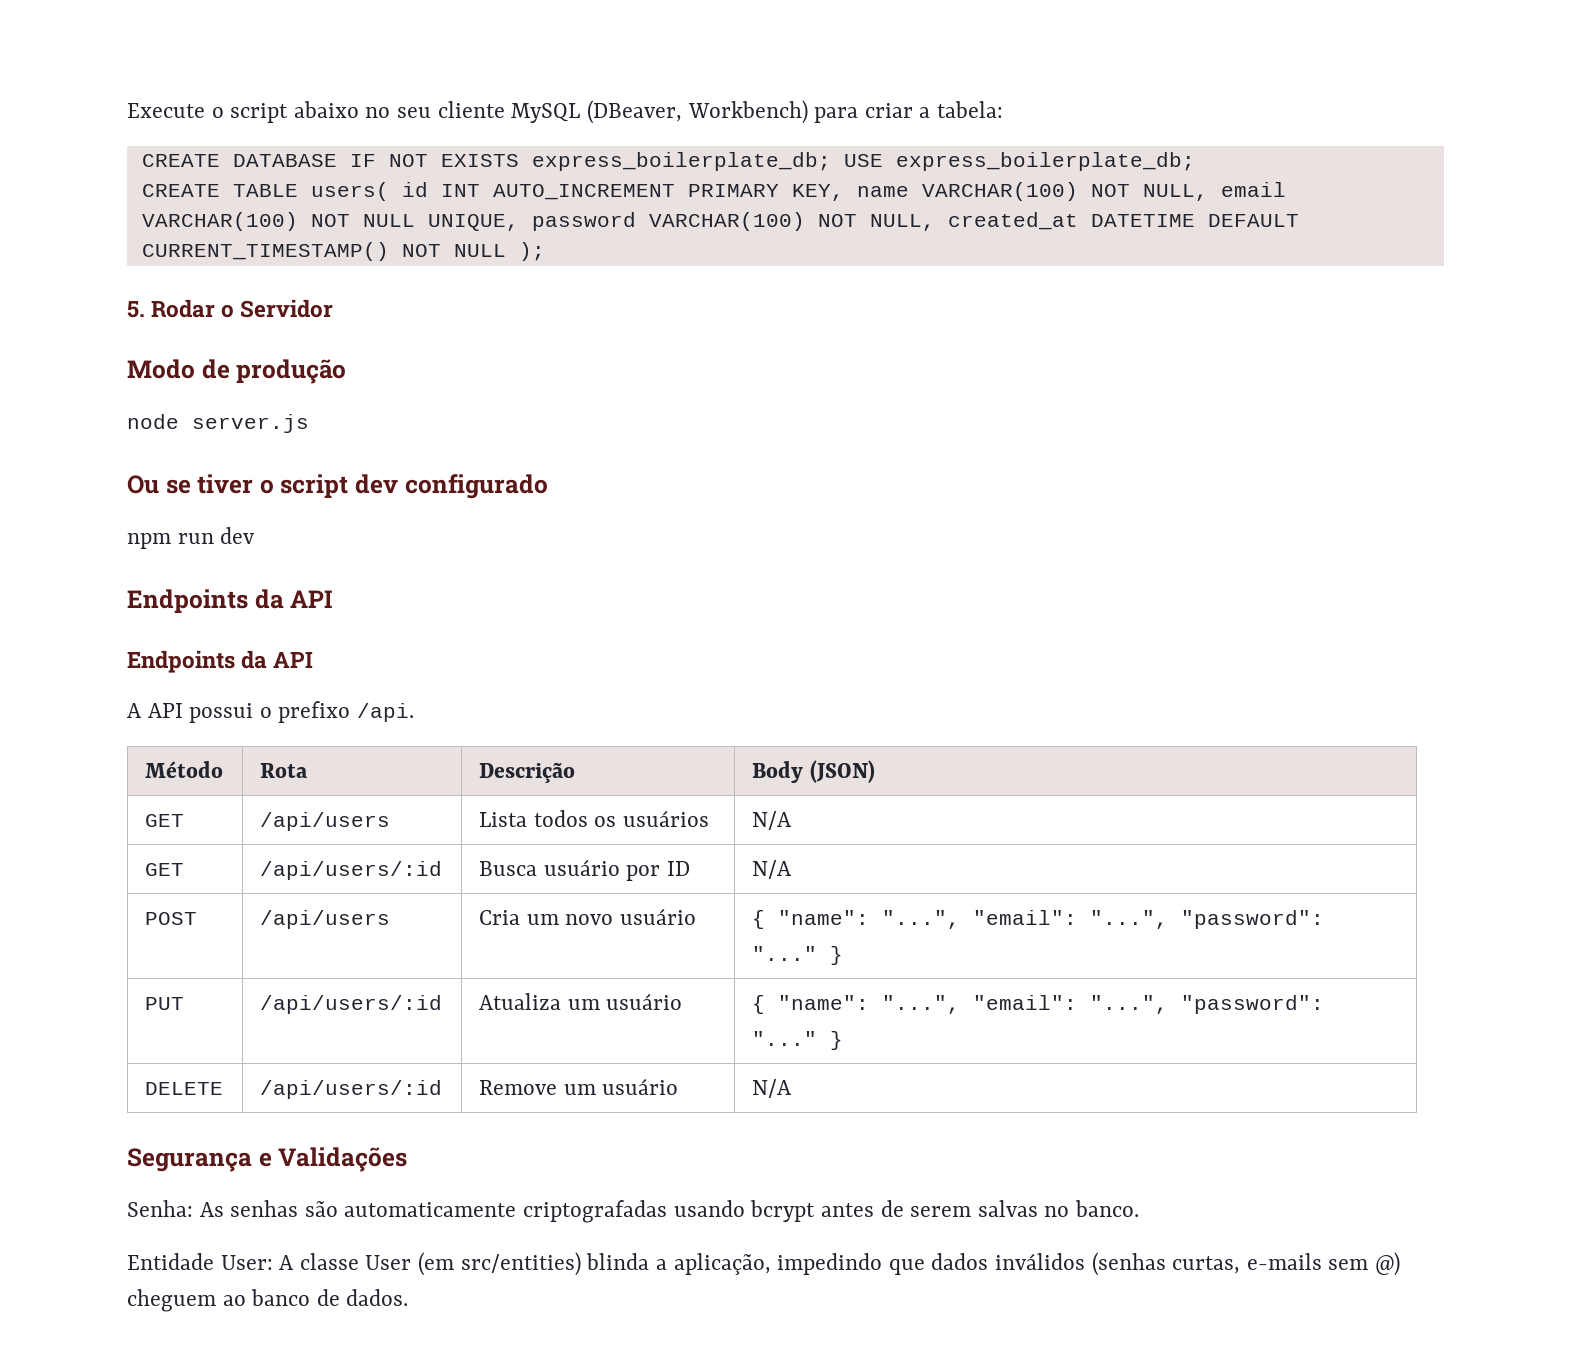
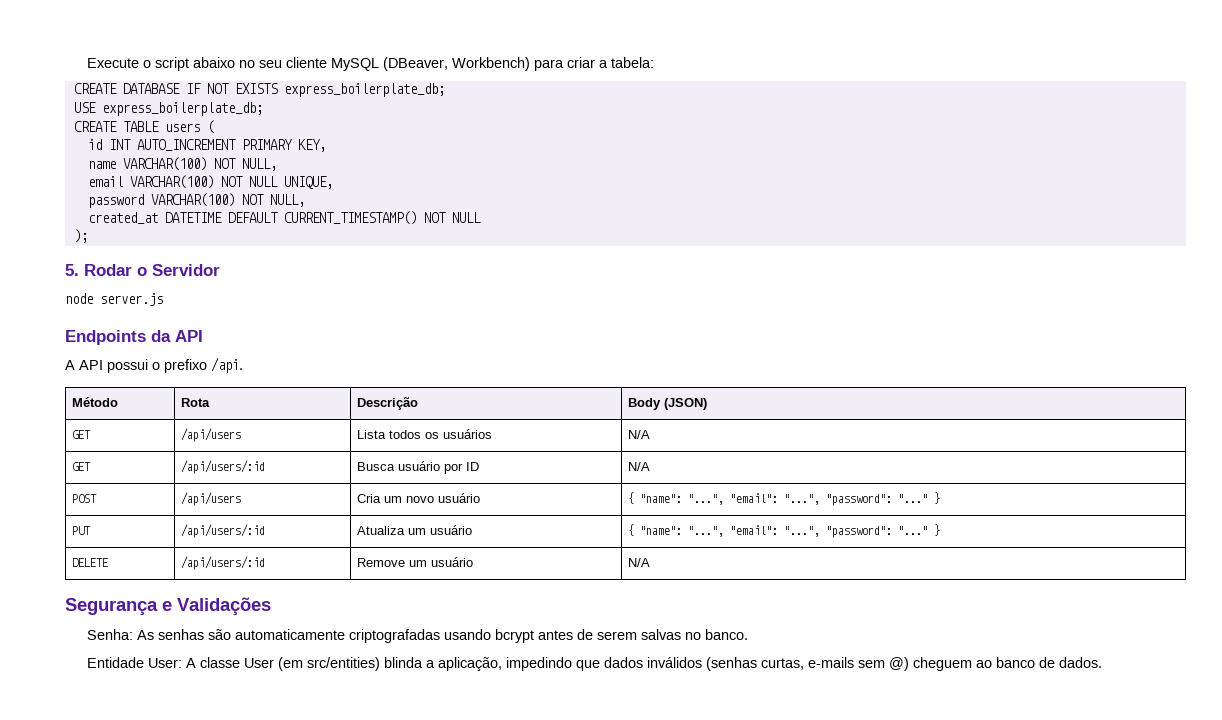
- CREATE DATABASE IF NOT EXISTS express_boilerplate_db; USE express_boilerplate_db;
+ CREATE DATABASE IF NOT EXISTS express_boilerplate_db;
+ USE express_boilerplate_db;
- CREATE TABLE users( id INT AUTO_INCREMENT PRIMARY KEY, name VARCHAR(100) NOT NULL, email VARCHAR(100) NOT NULL UNIQUE, password VARCHAR(100) NOT NULL, created_at DATETIME DEFAULT CURRENT_TIMESTAMP() NOT NULL );
+ CREATE TABLE users (
+ id INT AUTO_INCREMENT PRIMARY KEY,
+ name VARCHAR(100) NOT NULL,
+ email VARCHAR(100) NOT NULL UNIQUE,
+ password VARCHAR(100) NOT NULL,
+ created_at DATETIME DEFAULT CURRENT_TIMESTAMP() NOT NULL
+ );
- Modo de produção
- Ou se tiver o script dev configurado
- npm run dev
- Endpoints da API

